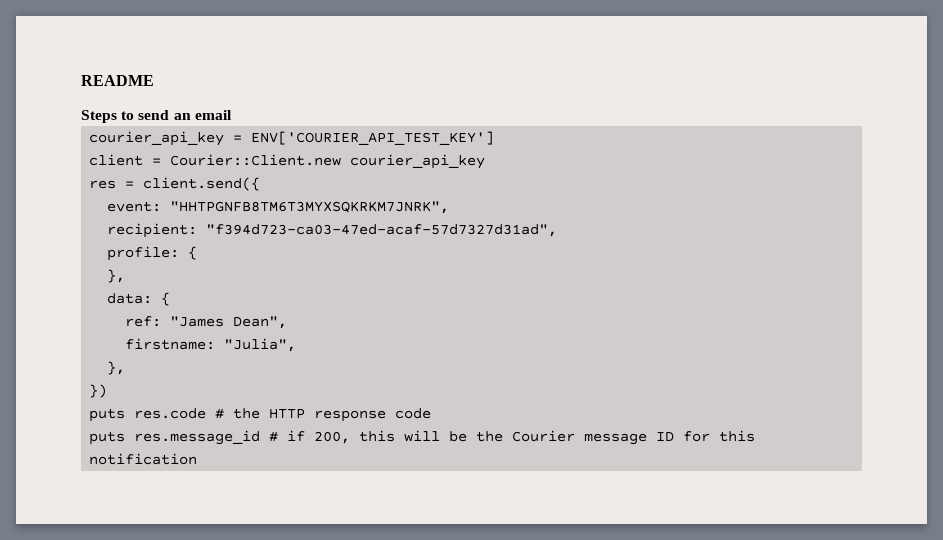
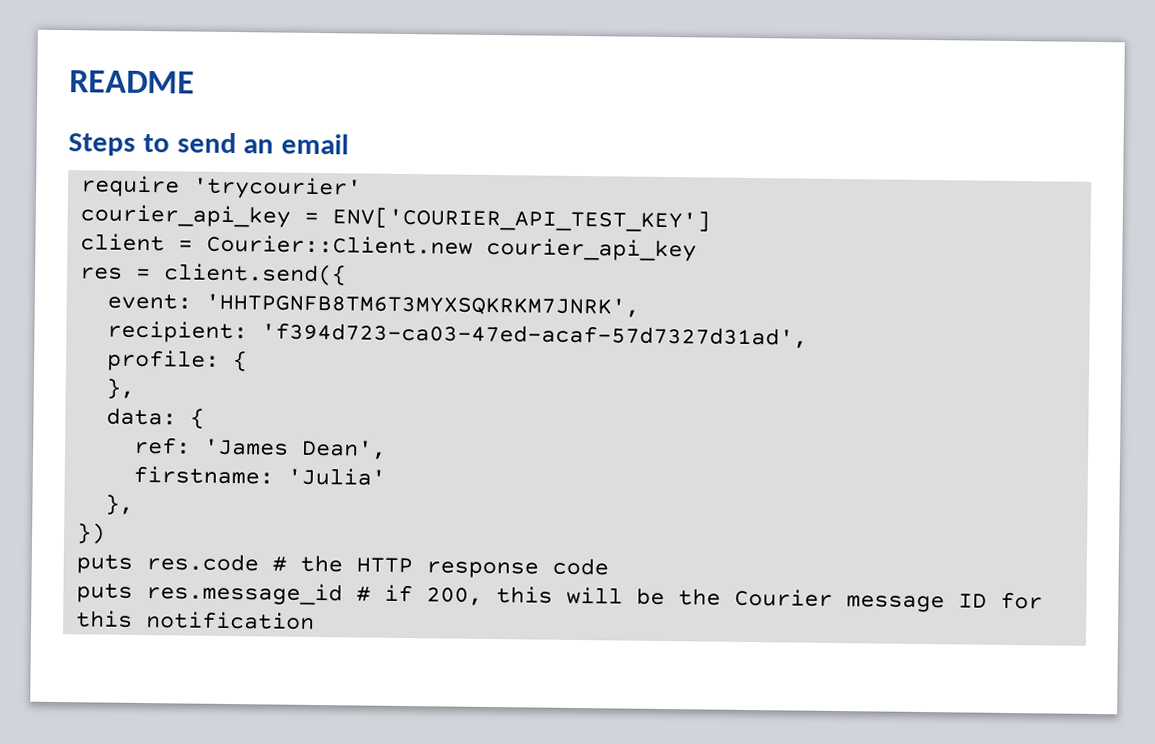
+ require 'trycourier'
- event: "HHTPGNFB8TM6T3MYXSQKRKM7JNRK",
+ event: 'HHTPGNFB8TM6T3MYXSQKRKM7JNRK',
- recipient: "f394d723-ca03-47ed-acaf-57d7327d31ad",
+ recipient: 'f394d723-ca03-47ed-acaf-57d7327d31ad',
- ref: "James Dean",
+ ref: 'James Dean',
- firstname: "Julia",
+ firstname: 'Julia'

